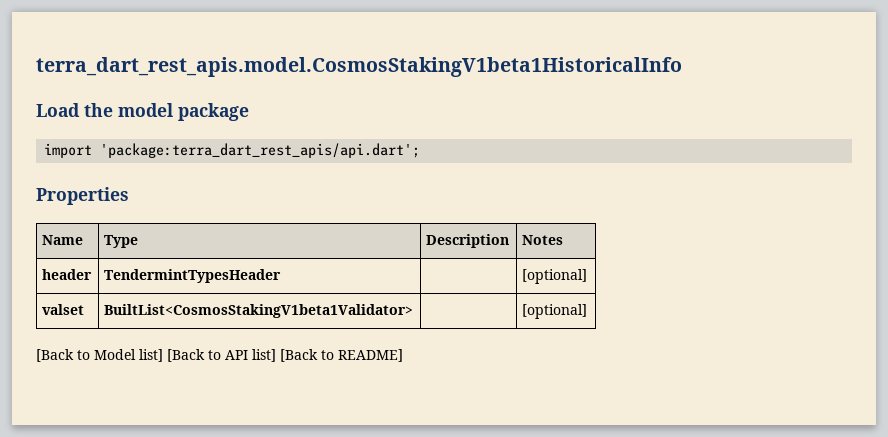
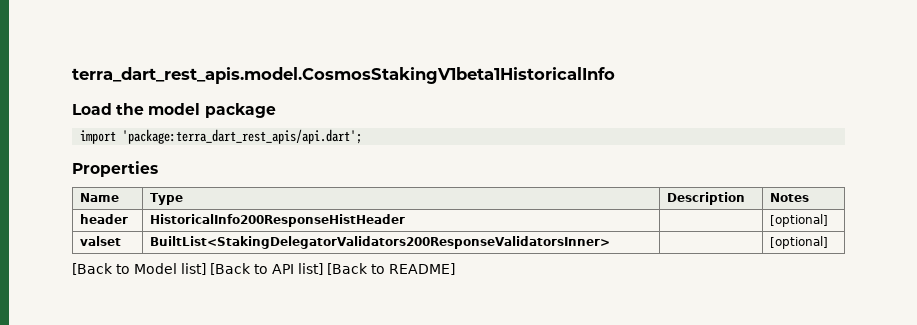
- header | TendermintTypesHeader | | [optional]
+ header | HistoricalInfo200ResponseHistHeader | | [optional]
- valset | BuiltList<CosmosStakingV1beta1Validator> | | [optional]
+ valset | BuiltList<StakingDelegatorValidators200ResponseValidatorsInner> | | [optional]

